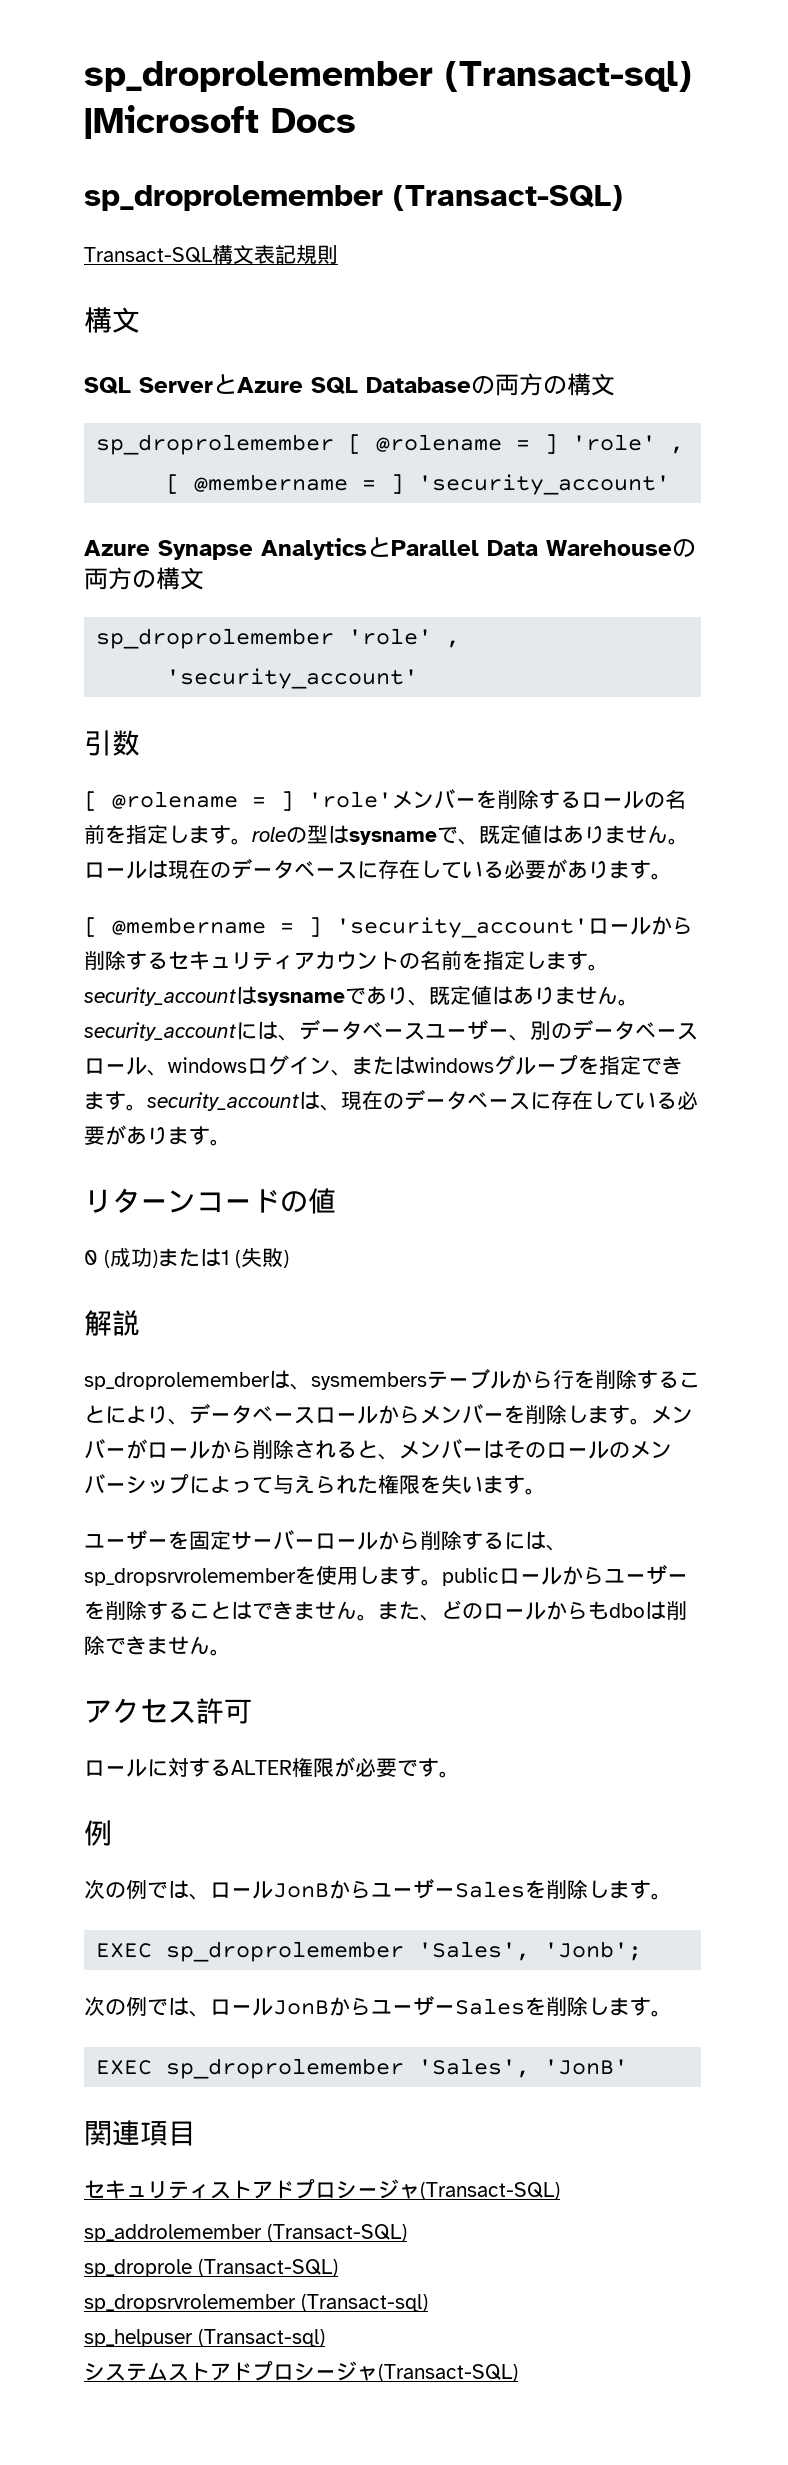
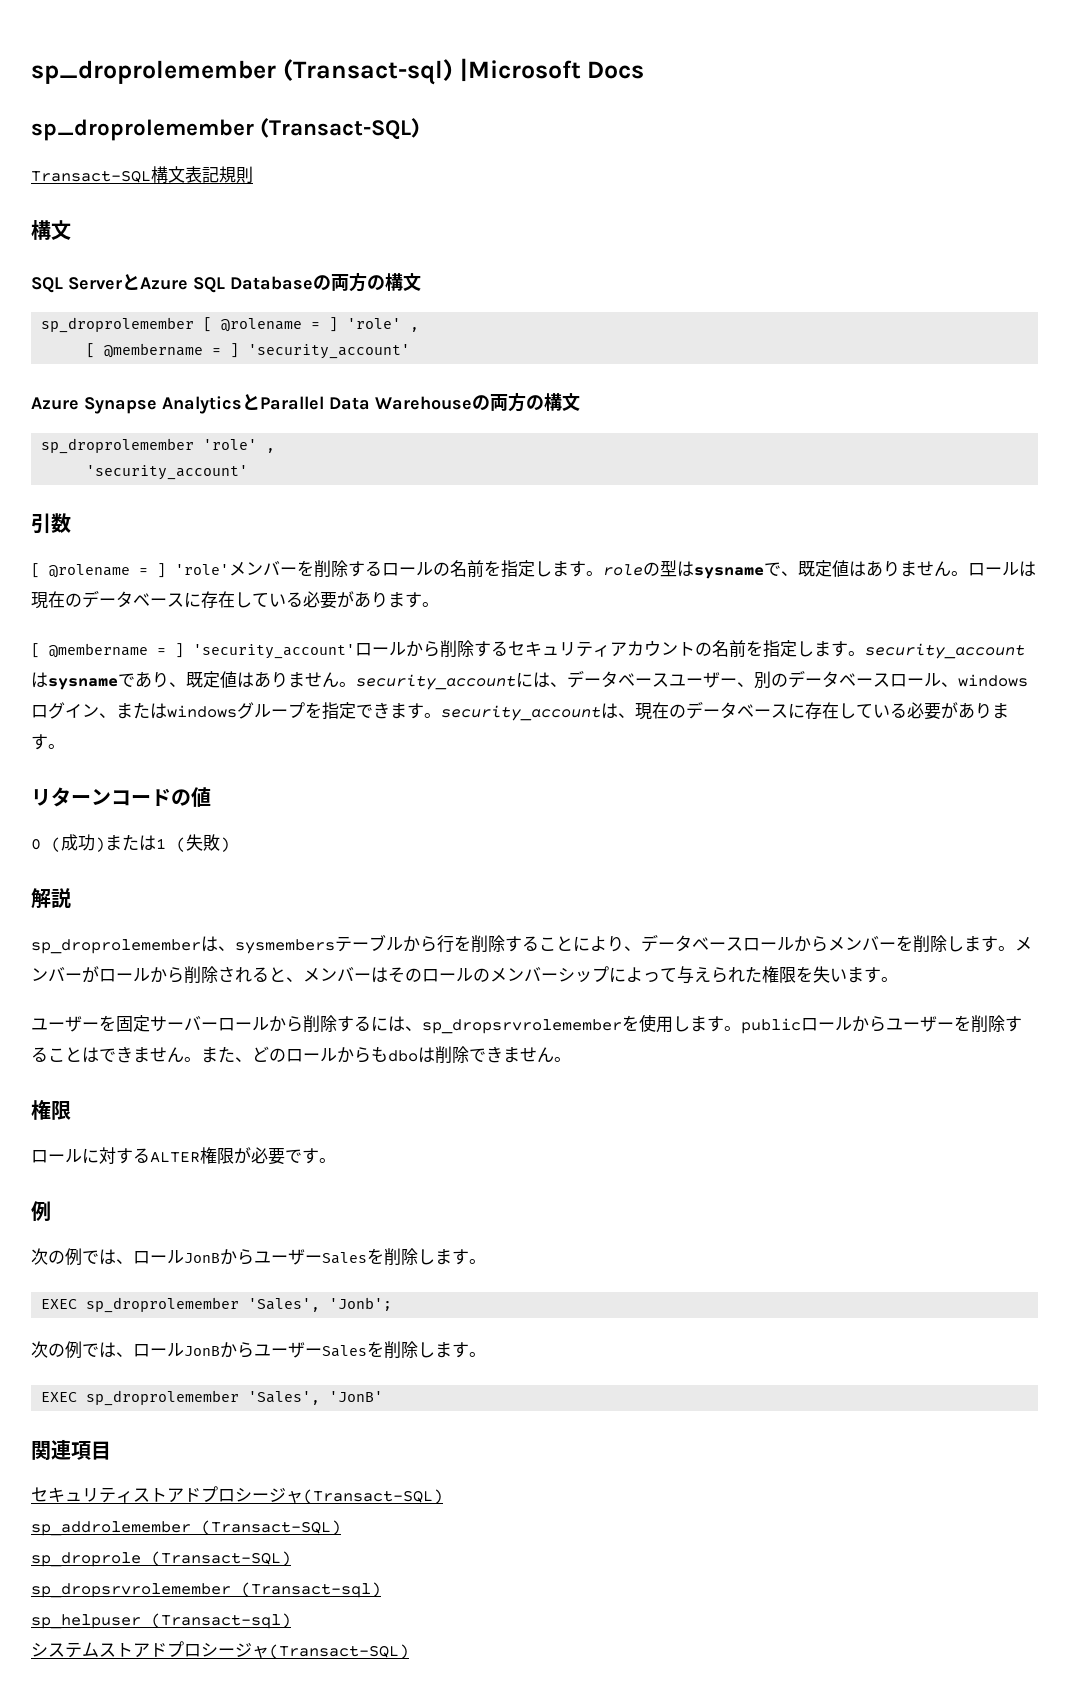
  また、どのロールからもdboは削除できません。
- アクセス許可
+ 権限

